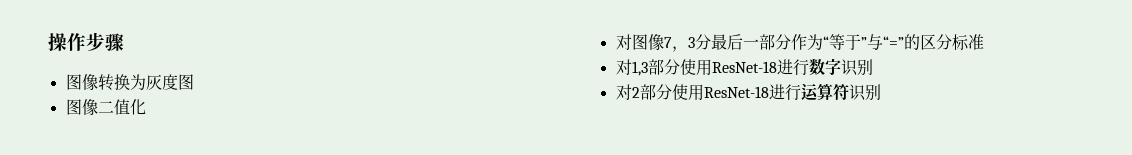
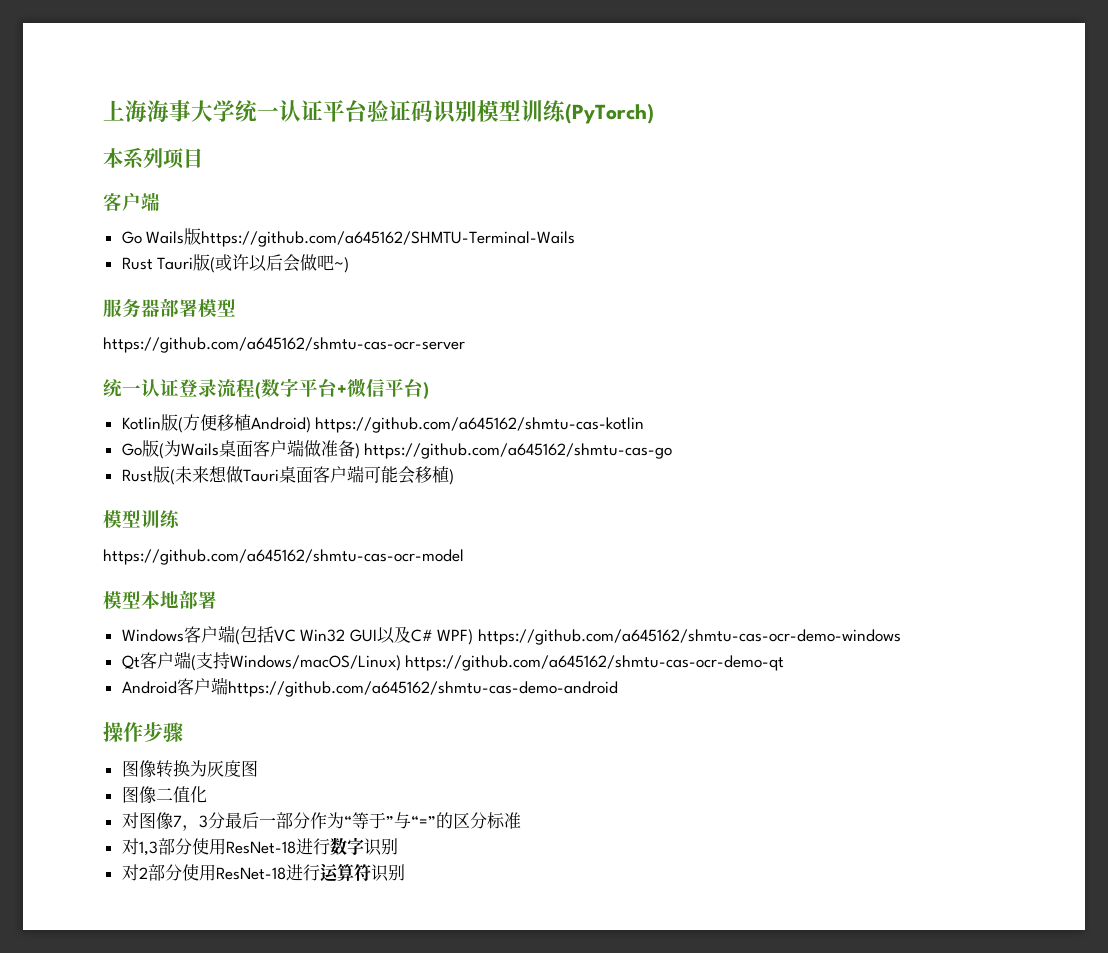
+ 上海海事大学统一认证平台验证码识别模型训练(PyTorch)
+ 本系列项目
+ 客户端
+ Go Wails版https://github.com/a645162/SHMTU-Terminal-Wails
+ Rust Tauri版(或许以后会做吧~)
+ 服务器部署模型
+ https://github.com/a645162/shmtu-cas-ocr-server
+ 统一认证登录流程(数字平台+微信平台)
+ Kotlin版(方便移植Android) https://github.com/a645162/shmtu-cas-kotlin
+ Go版(为Wails桌面客户端做准备) https://github.com/a645162/shmtu-cas-go
+ Rust版(未来想做Tauri桌面客户端可能会移植)
+ 模型训练
+ https://github.com/a645162/shmtu-cas-ocr-model
+ 模型本地部署
+ Windows客户端(包括VC Win32 GUI以及C# WPF) https://github.com/a645162/shmtu-cas-ocr-demo-windows
+ Qt客户端(支持Windows/macOS/Linux) https://github.com/a645162/shmtu-cas-ocr-demo-qt
+ Android客户端https://github.com/a645162/shmtu-cas-demo-android

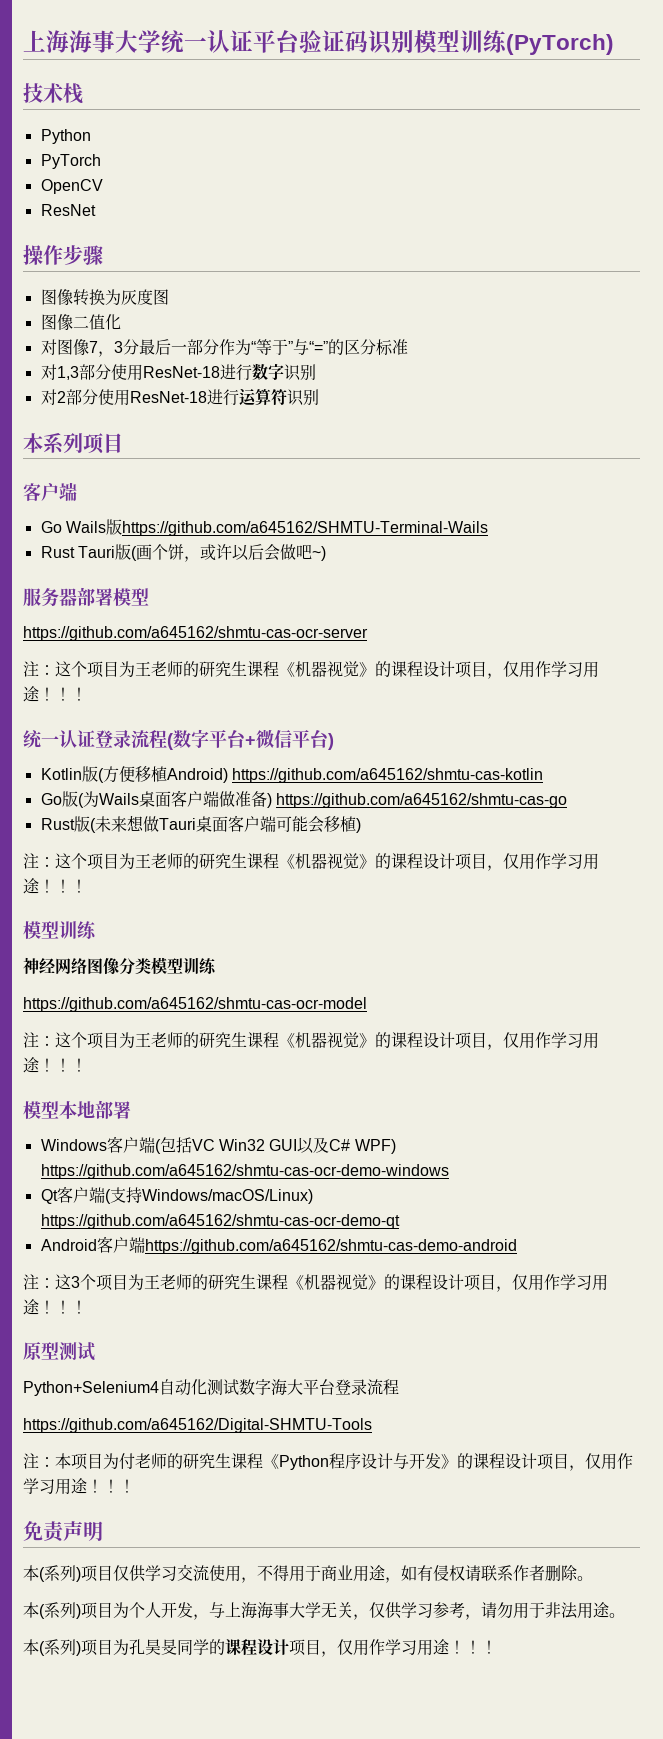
- 本系列项目
- 客户端
- Go Wails版https://github.com/a645162/SHMTU-Terminal-Wails
- Rust Tauri版(或许以后会做吧~)
- 服务器部署模型
- https://github.com/a645162/shmtu-cas-ocr-server
- 统一认证登录流程(数字平台+微信平台)
- Kotlin版(方便移植Android) https://github.com/a645162/shmtu-cas-kotlin
- Go版(为Wails桌面客户端做准备) https://github.com/a645162/shmtu-cas-go
- Rust版(未来想做Tauri桌面客户端可能会移植)
- 模型训练
- https://github.com/a645162/shmtu-cas-ocr-model
- 模型本地部署
- Windows客户端(包括VC Win32 GUI以及C# WPF) https://github.com/a645162/shmtu-cas-ocr-demo-windows
- Qt客户端(支持Windows/macOS/Linux) https://github.com/a645162/shmtu-cas-ocr-demo-qt
- Android客户端https://github.com/a645162/shmtu-cas-demo-android
+ 技术栈
+ Python
+ PyTorch
+ OpenCV
+ ResNet
+ 本系列项目
+ 客户端
+ Go Wails版https://github.com/a645162/SHMTU-Terminal-Wails
+ Rust Tauri版(画个饼，或许以后会做吧~)
+ 服务器部署模型
+ https://github.com/a645162/shmtu-cas-ocr-server
+ 注：这个项目为王老师的研究生课程《机器视觉》的课程设计项目，仅用作学习用途！！！
+ 统一认证登录流程(数字平台+微信平台)
+ Kotlin版(方便移植Android) https://github.com/a645162/shmtu-cas-kotlin
+ Go版(为Wails桌面客户端做准备) https://github.com/a645162/shmtu-cas-go
+ Rust版(未来想做Tauri桌面客户端可能会移植)
+ 注：这个项目为王老师的研究生课程《机器视觉》的课程设计项目，仅用作学习用途！！！
+ 模型训练
+ 神经网络图像分类模型训练
+ https://github.com/a645162/shmtu-cas-ocr-model
+ 注：这个项目为王老师的研究生课程《机器视觉》的课程设计项目，仅用作学习用途！！！
+ 模型本地部署
+ Windows客户端(包括VC Win32 GUI以及C# WPF) https://github.com/a645162/shmtu-cas-ocr-demo-windows
+ Qt客户端(支持Windows/macOS/Linux) https://github.com/a645162/shmtu-cas-ocr-demo-qt
+ Android客户端https://github.com/a645162/shmtu-cas-demo-android
+ 注：这3个项目为王老师的研究生课程《机器视觉》的课程设计项目，仅用作学习用途！！！
+ 原型测试
+ Python+Selenium4自动化测试数字海大平台登录流程
+ https://github.com/a645162/Digital-SHMTU-Tools
+ 注：本项目为付老师的研究生课程《Python程序设计与开发》的课程设计项目，仅用作学习用途！！！
+ 免责声明
+ 本(系列)项目仅供学习交流使用，不得用于商业用途，如有侵权请联系作者删除。
+ 本(系列)项目为个人开发，与上海海事大学无关，仅供学习参考，请勿用于非法用途。
+ 本(系列)项目为孔昊旻同学的课程设计项目，仅用作学习用途！！！

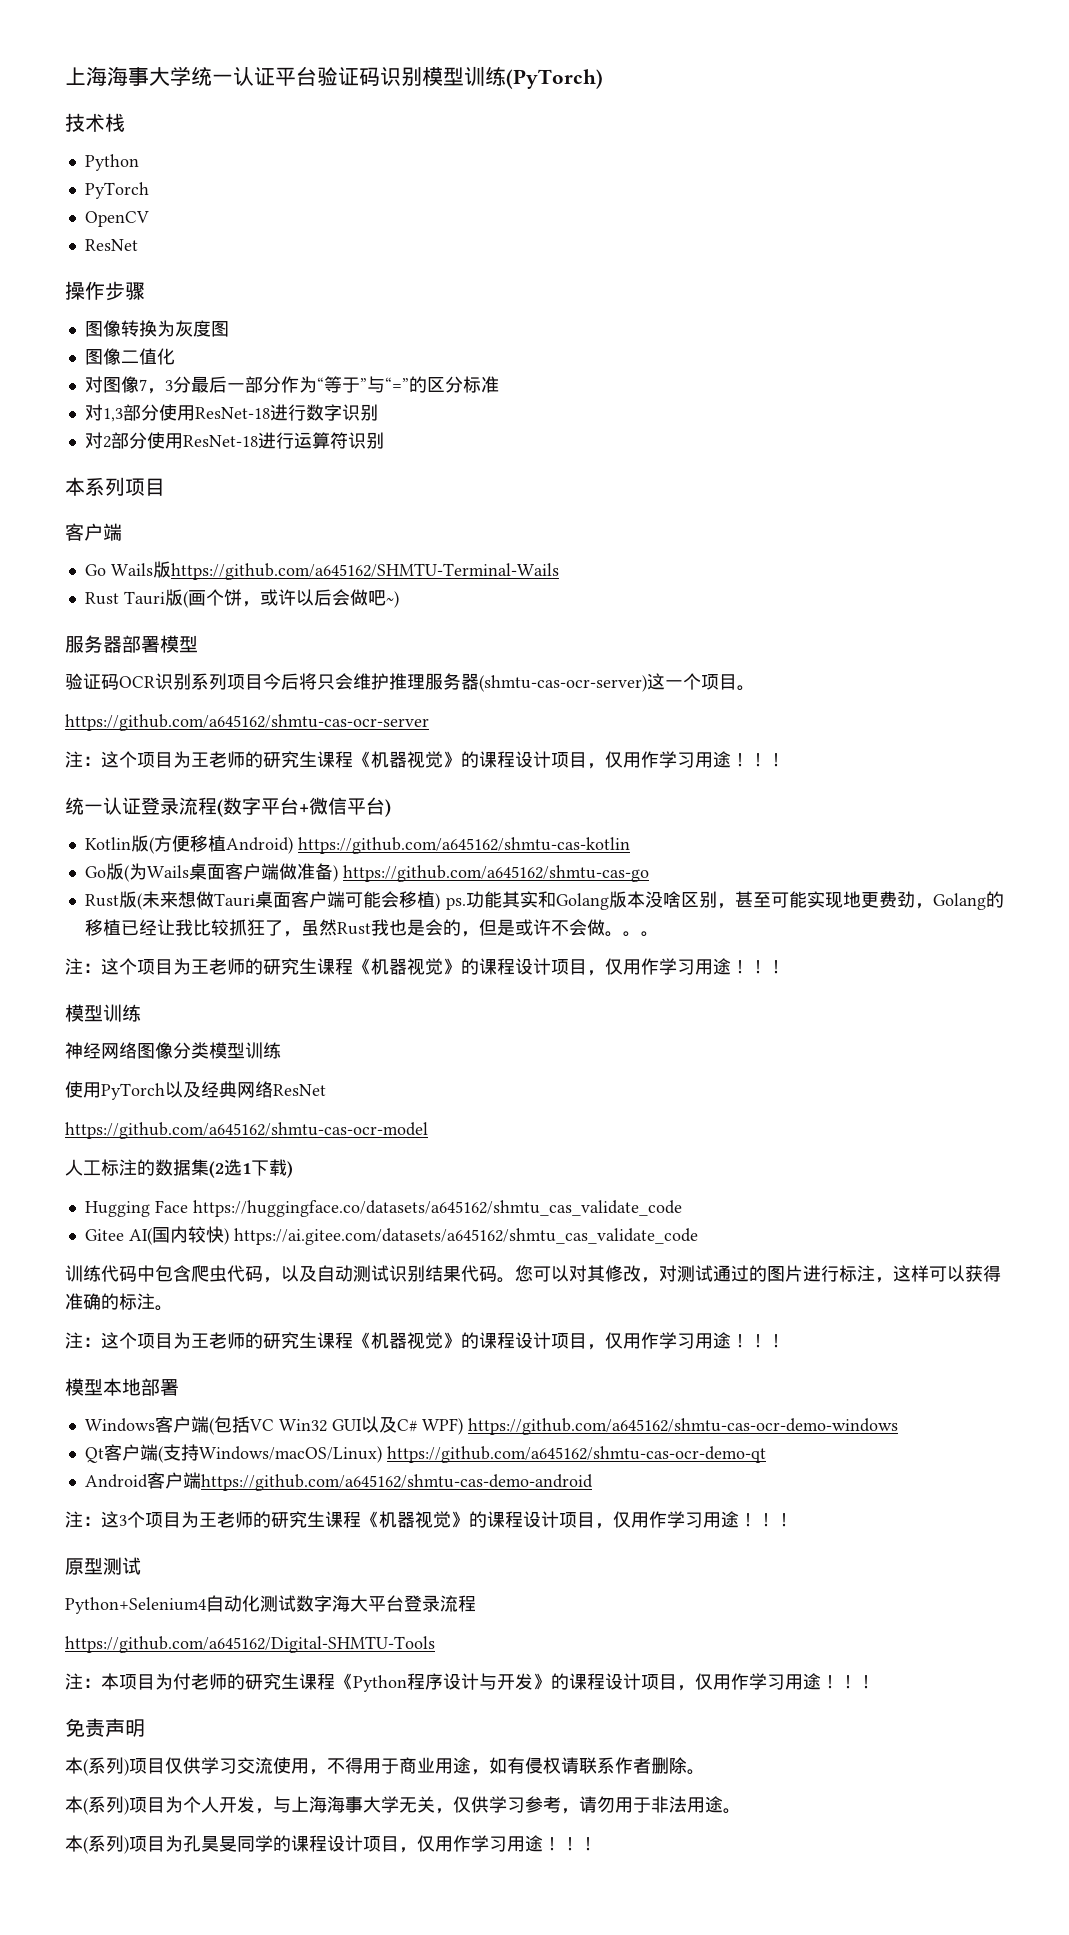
+ 验证码OCR识别系列项目今后将只会维护推理服务器(shmtu-cas-ocr-server)这一个项目。
- Rust版(未来想做Tauri桌面客户端可能会移植)
+ Rust版(未来想做Tauri桌面客户端可能会移植) ps.功能其实和Golang版本没啥区别，甚至可能实现地更费劲，Golang的移植已经让我比较抓狂了，虽然Rust我也是会的，但是或许不会做。。。
+ 使用PyTorch以及经典网络ResNet
  https://github.com/a645162/shmtu-cas-ocr-model
+ 人工标注的数据集(2选1下载)
+ Hugging Face https://huggingface.co/datasets/a645162/shmtu_cas_validate_code
+ Gitee AI(国内较快) https://ai.gitee.com/datasets/a645162/shmtu_cas_validate_code
+ 训练代码中包含爬虫代码，以及自动测试识别结果代码。您可以对其修改，对测试通过的图片进行标注，这样可以获得准确的标注。

